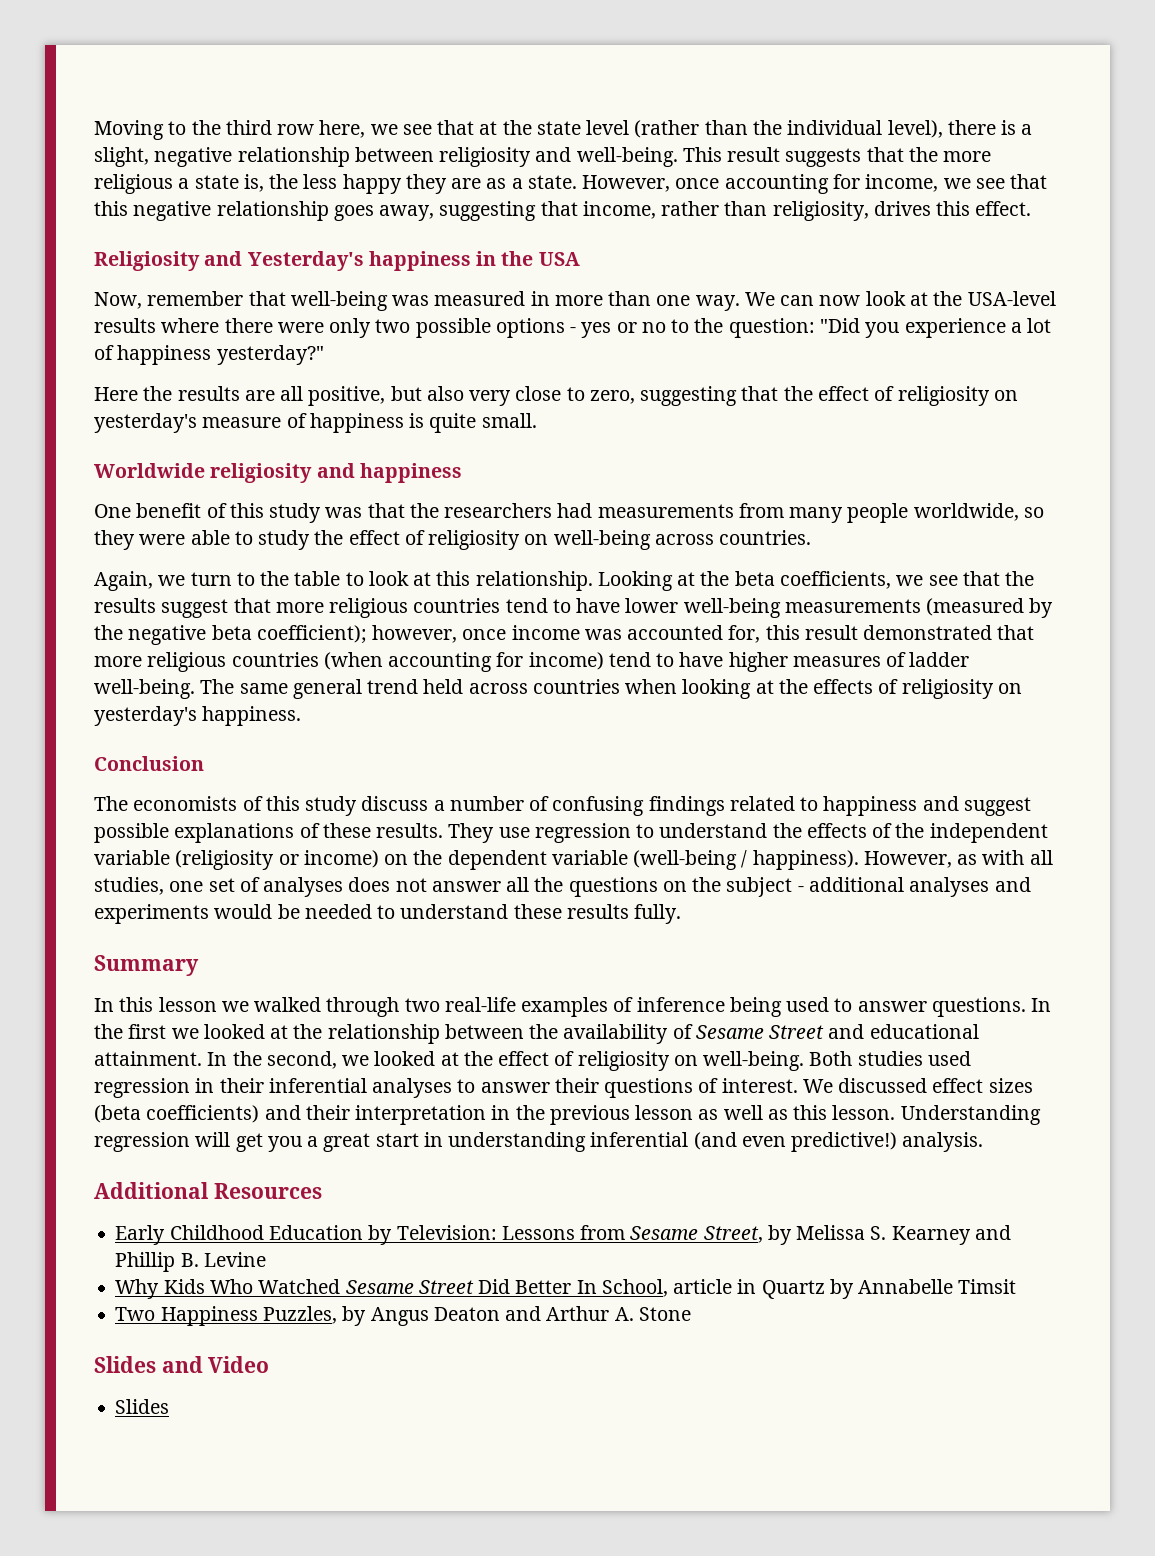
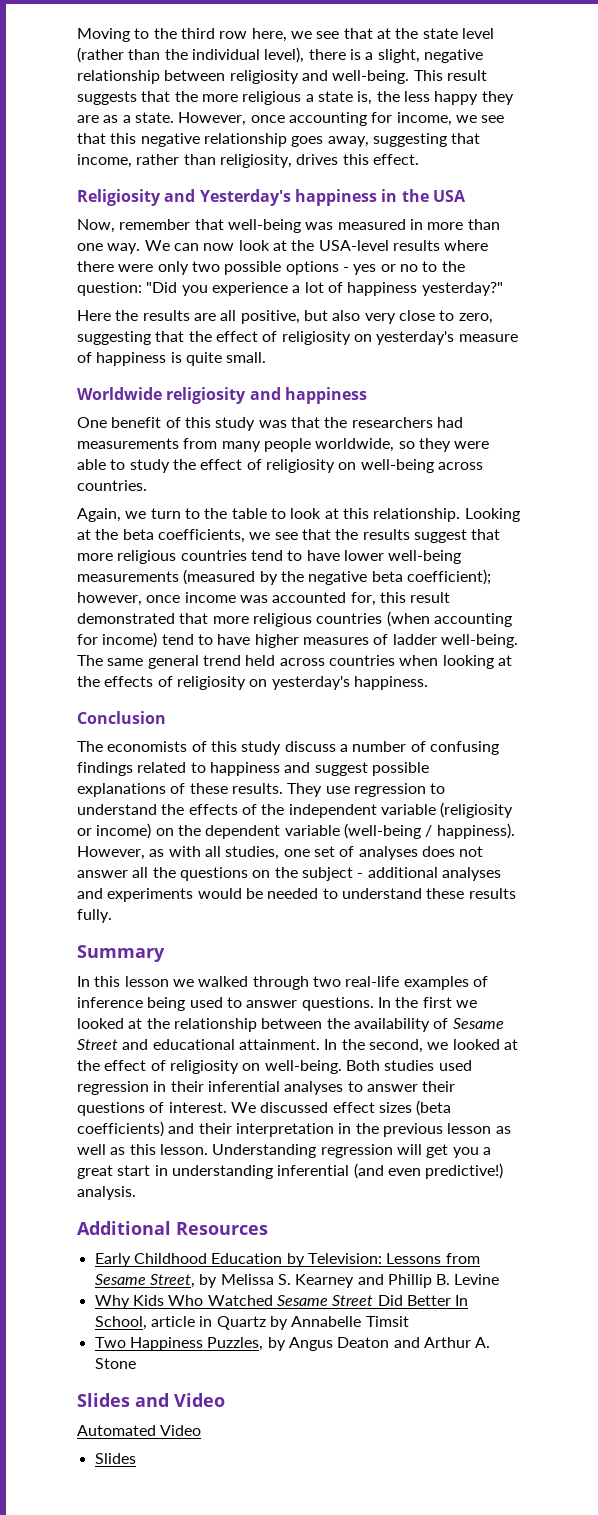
+ Automated Video

